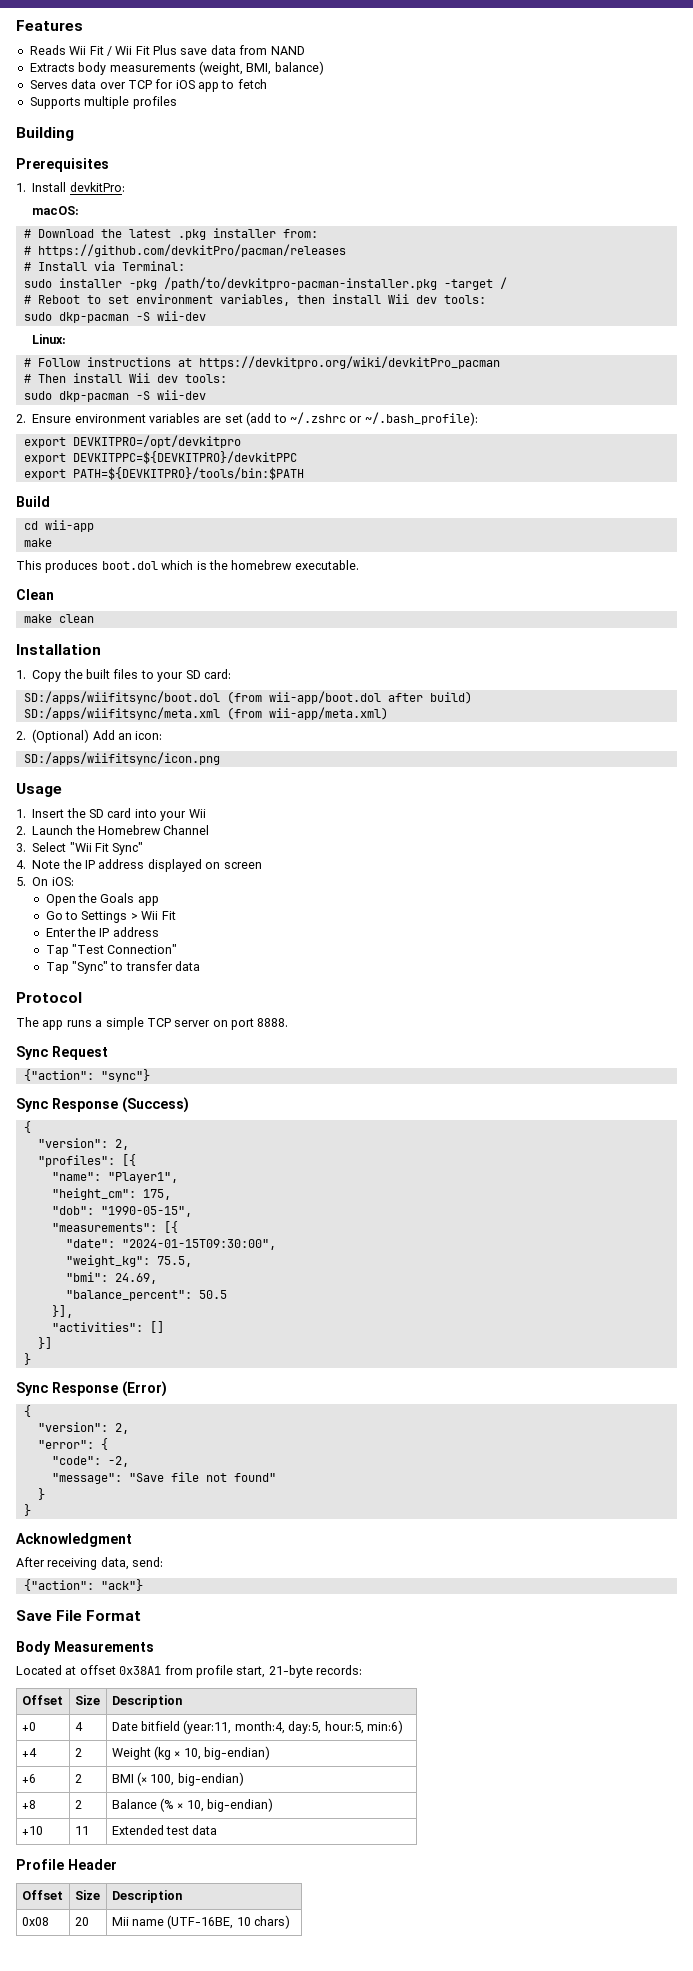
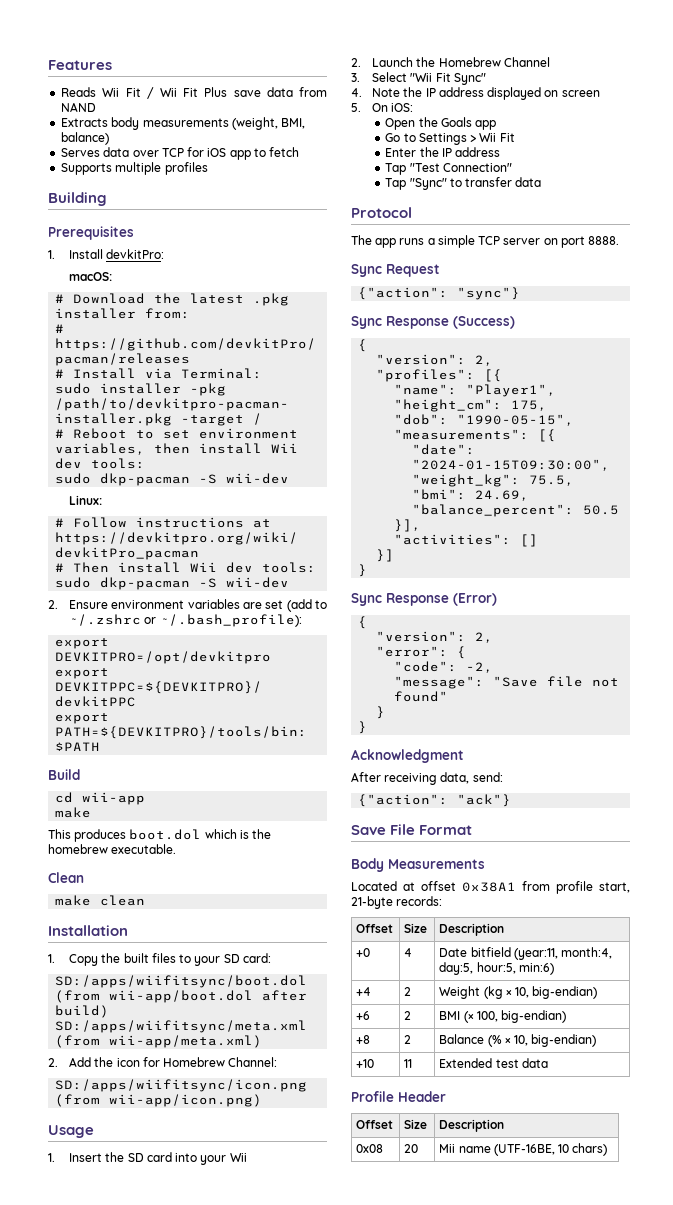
- 2. (Optional) Add an icon:
+ 2. Add the icon for Homebrew Channel:
- SD:/apps/wiifitsync/icon.png
+ SD:/apps/wiifitsync/icon.png (from wii-app/icon.png)

